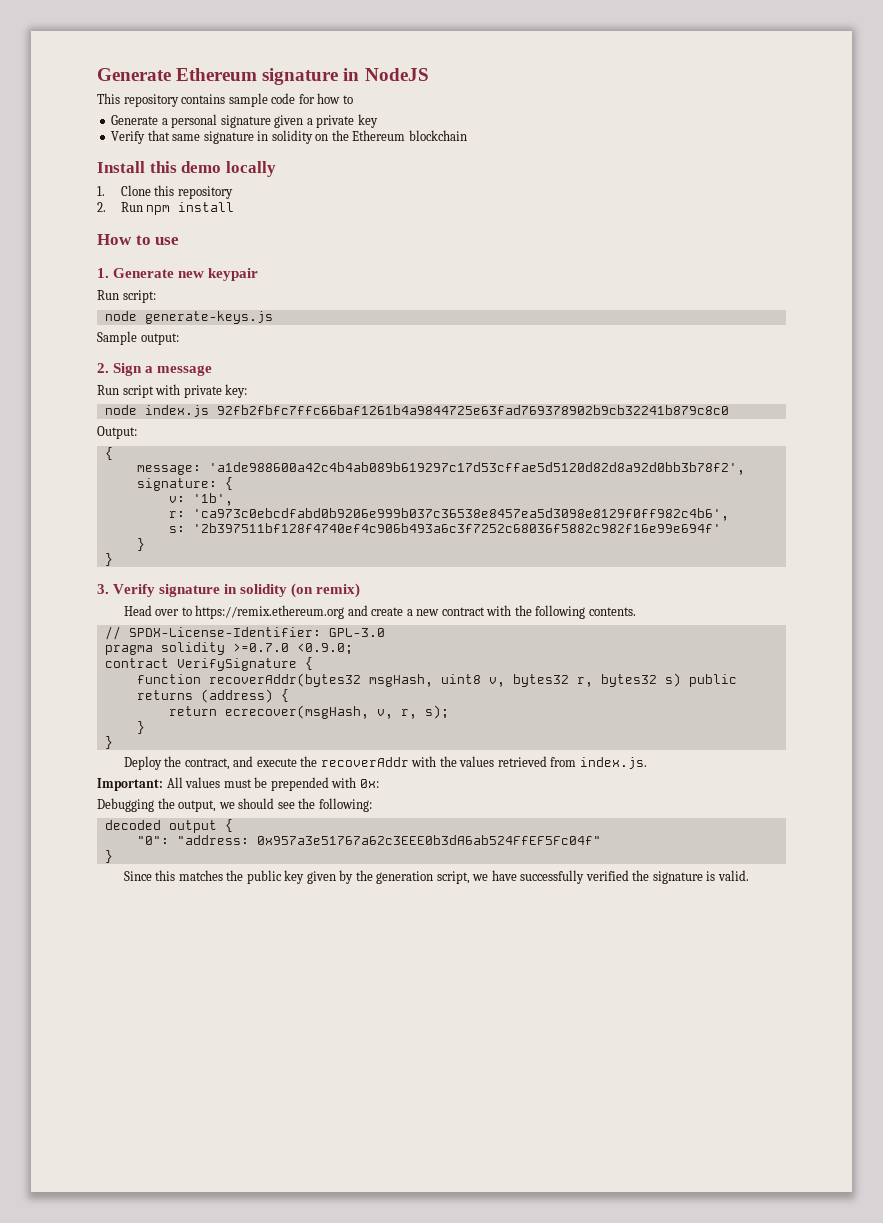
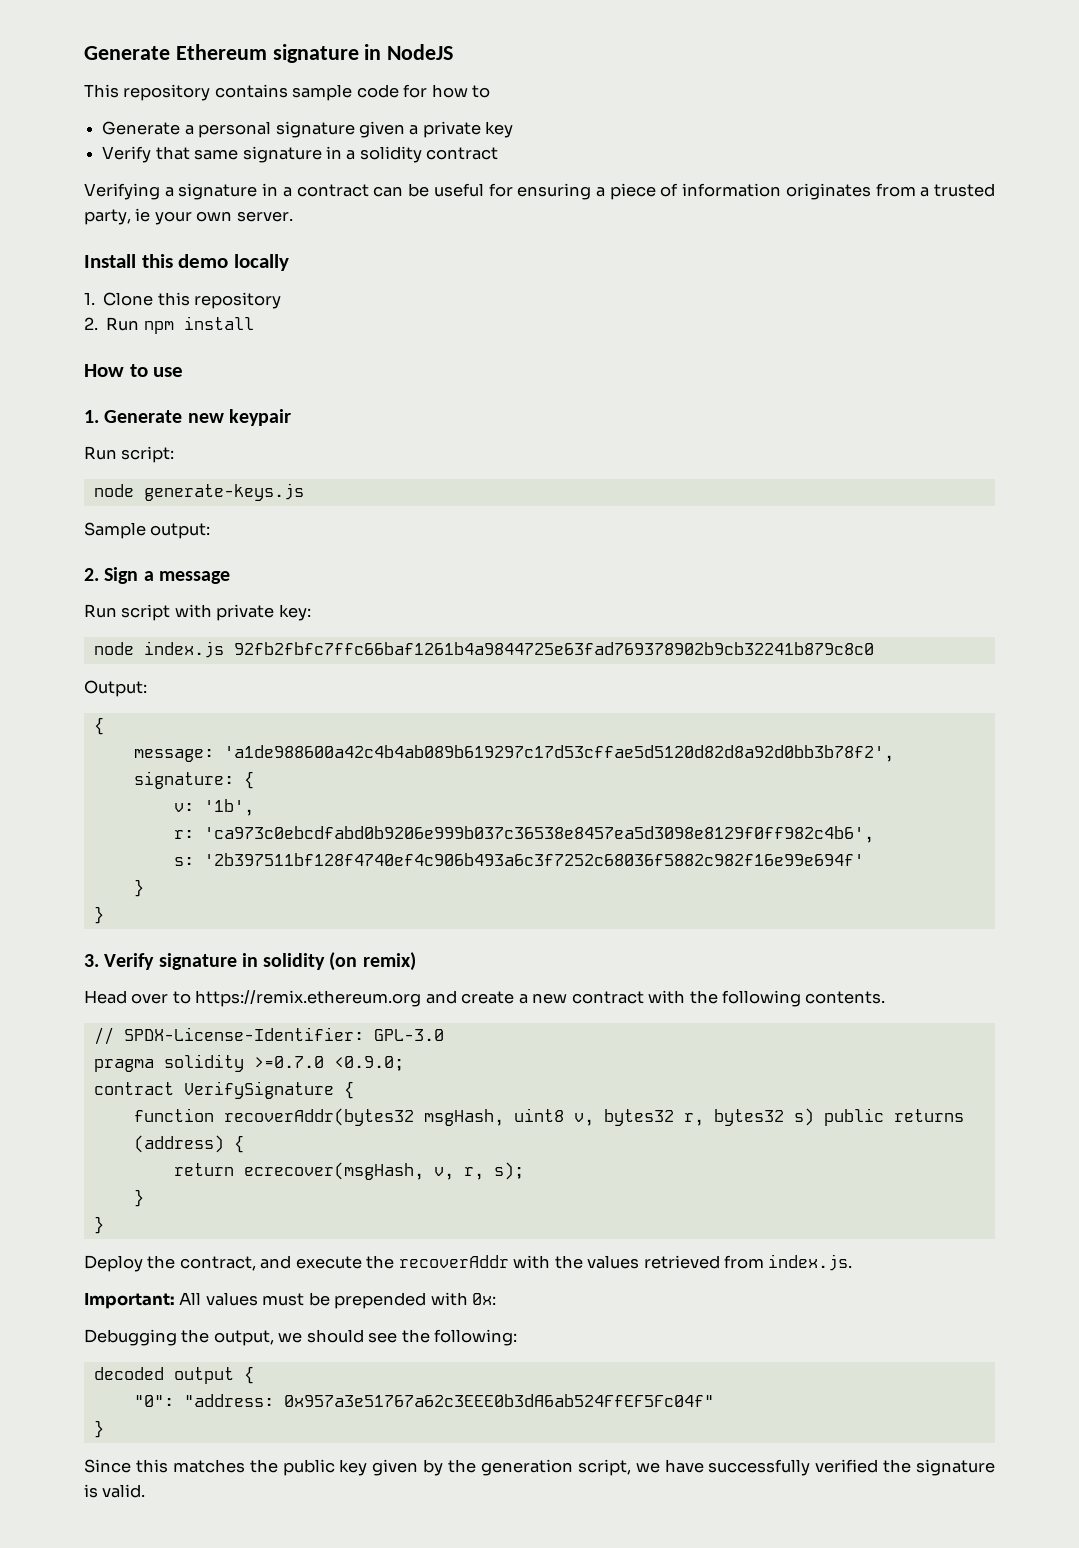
- Verify that same signature in solidity on the Ethereum blockchain
+ Verify that same signature in a solidity contract
+ Verifying a signature in a contract can be useful for ensuring a piece of information originates from a trusted party, ie your own server.

